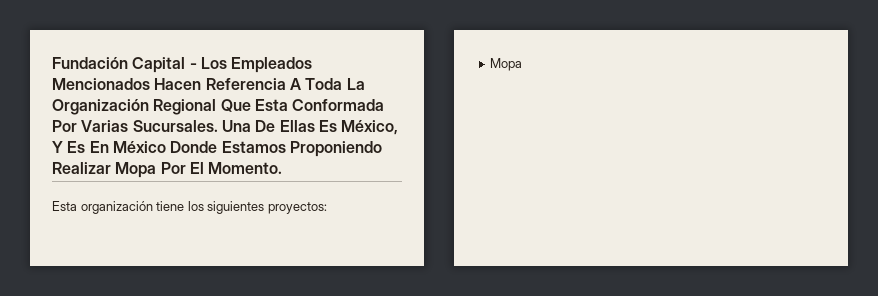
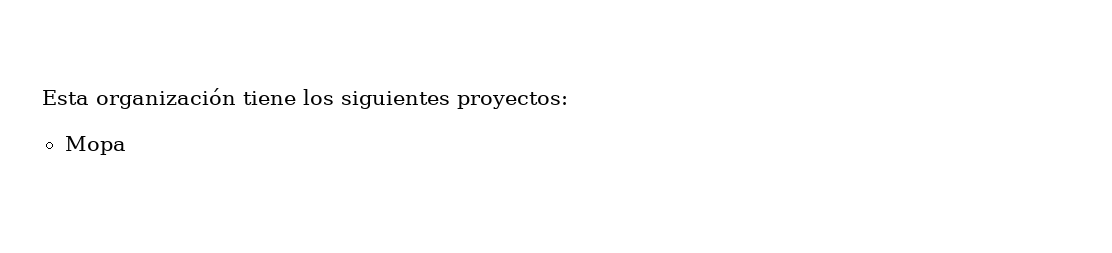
- Fundación Capital - Los Empleados Mencionados Hacen Referencia A Toda La Organización Regional Que Esta Conformada Por Varias Sucursales. Una De Ellas Es México, Y Es En México Donde Estamos Proponiendo Realizar Mopa Por El Momento.

